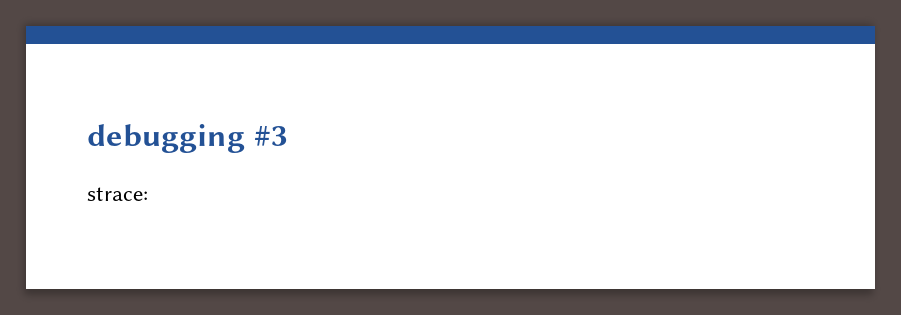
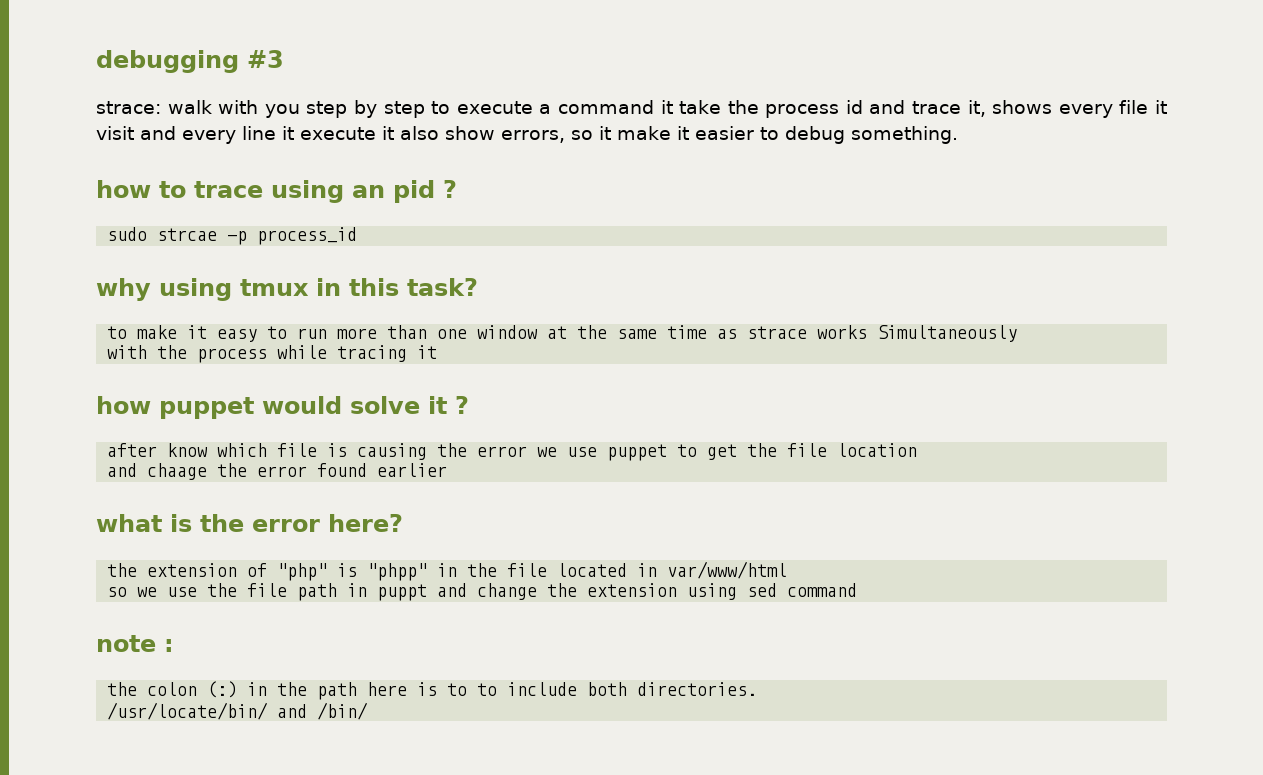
- strace:
+ strace: walk with you step by step to execute a command it take the process id and trace it, shows every file it visit and every line it execute it also show errors, so it make it easier to debug something.
+ how to trace using an pid ?
+ sudo strcae -p process_id
+ why using tmux in this task?
+ to make it easy to run more than one window at the same time as strace works Simultaneously
+ with the process while tracing it
+ how puppet would solve it ?
+ after know which file is causing the error we use puppet to get the file location
+ and chaage the error found earlier
+ what is the error here?
+ the extension of "php" is "phpp" in the file located in var/www/html
+ so we use the file path in puppt and change the extension using sed command
+ note :
+ the colon (:) in the path here is to to include both directories.
+ /usr/locate/bin/ and /bin/

